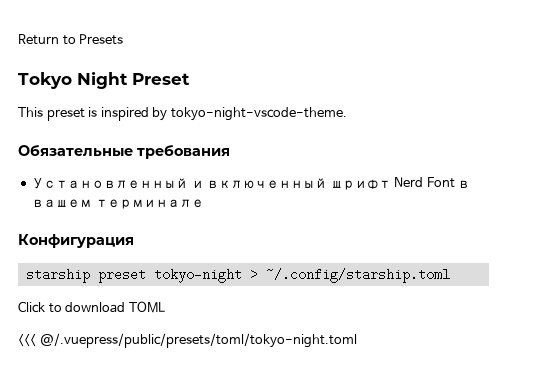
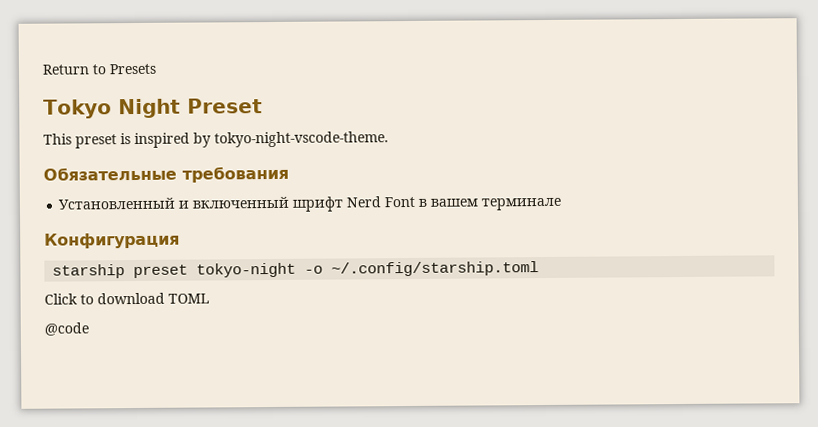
- starship preset tokyo-night > ~/.config/starship.toml
+ starship preset tokyo-night -o ~/.config/starship.toml
- <<< @/.vuepress/public/presets/toml/tokyo-night.toml
+ @code

